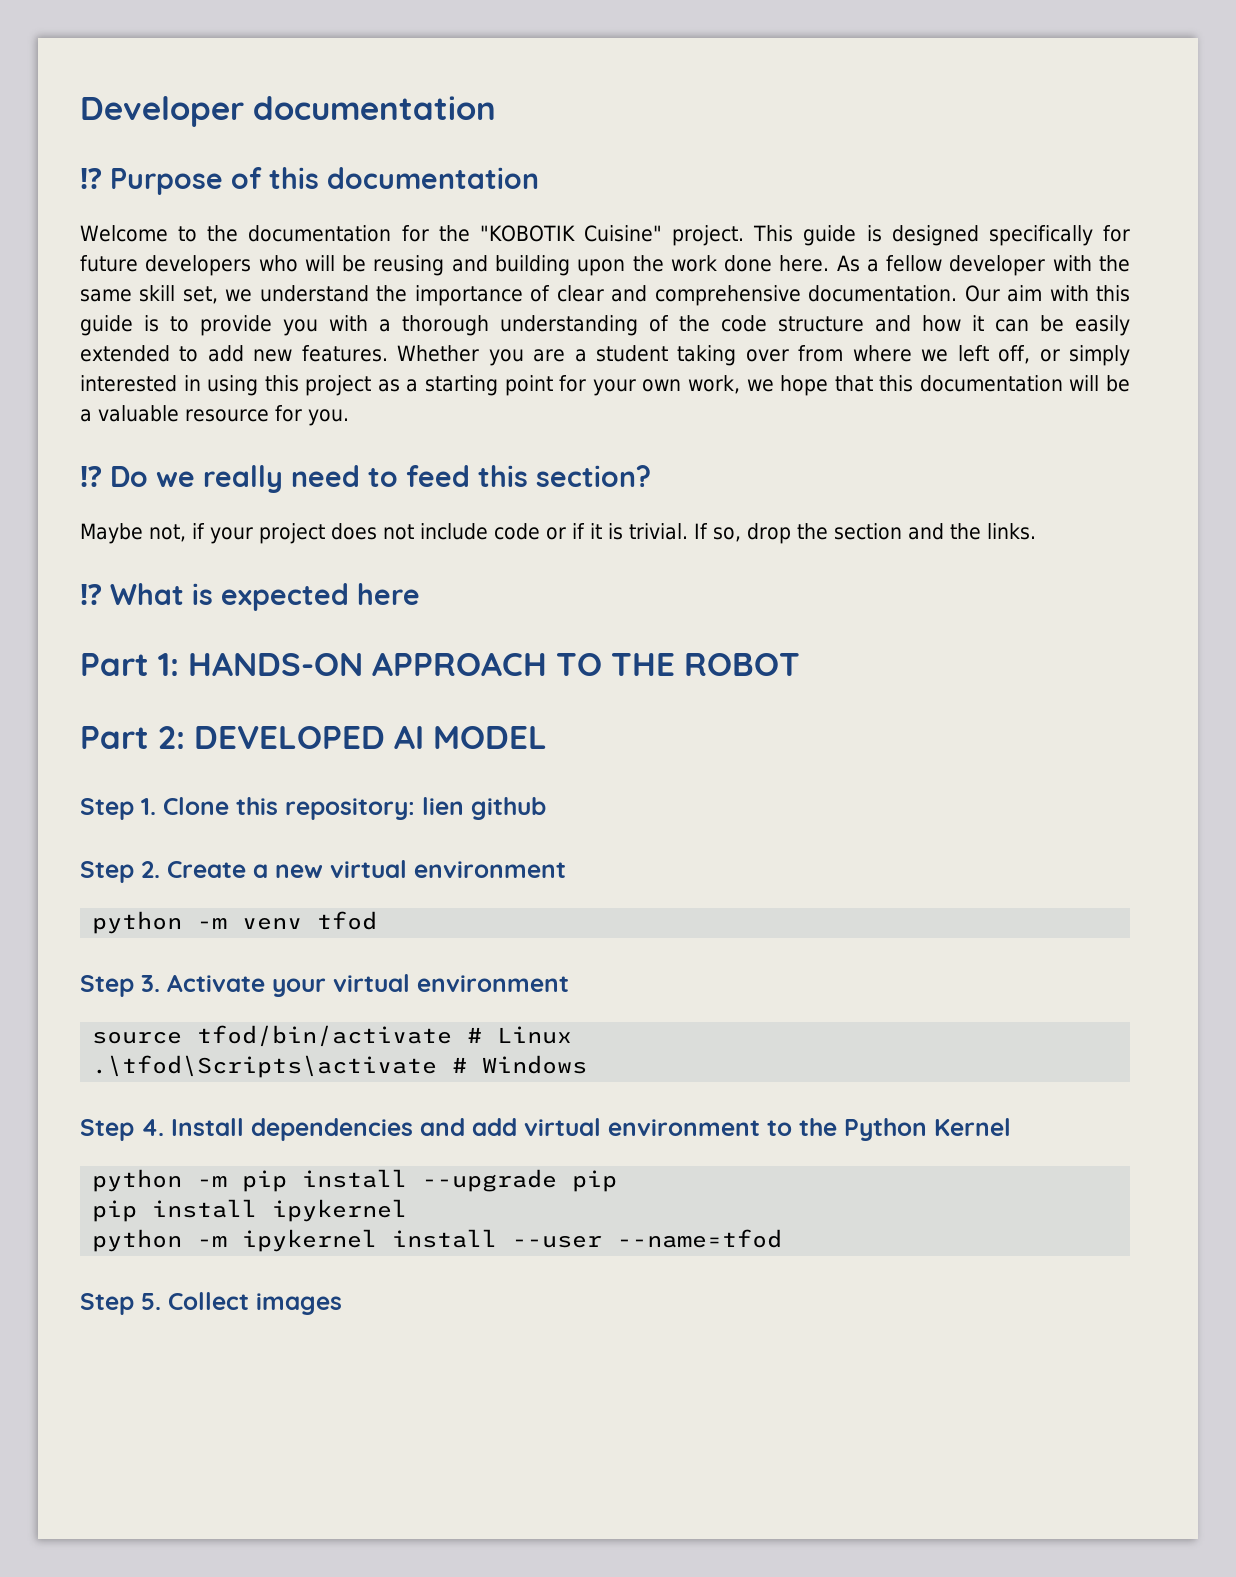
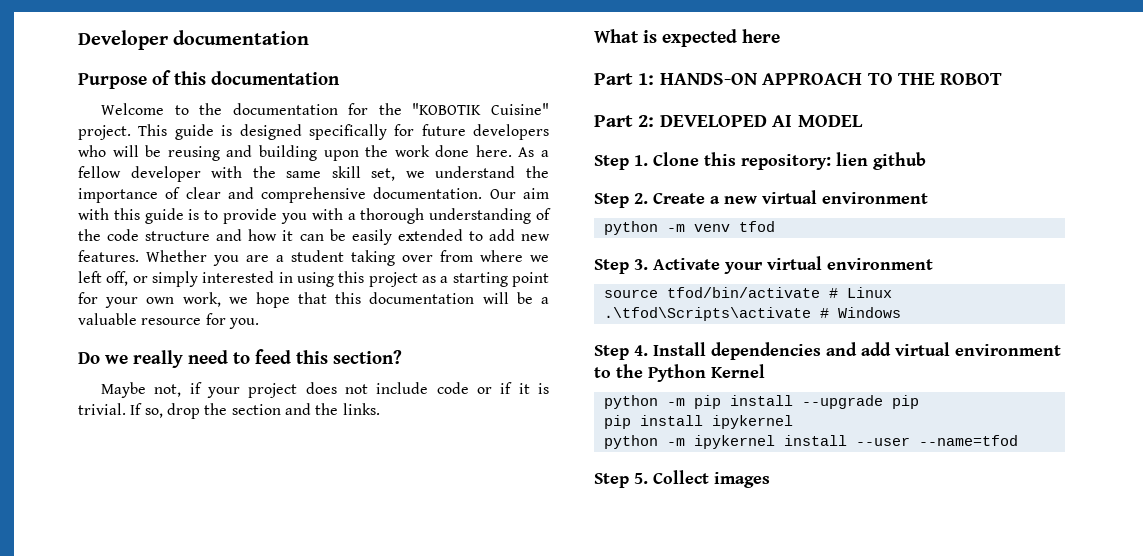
- ⁉ Purpose of this documentation
+ Purpose of this documentation
- ⁉ Do we really need to feed this section?
+ Do we really need to feed this section?
- ⁉ What is expected here
+ What is expected here

